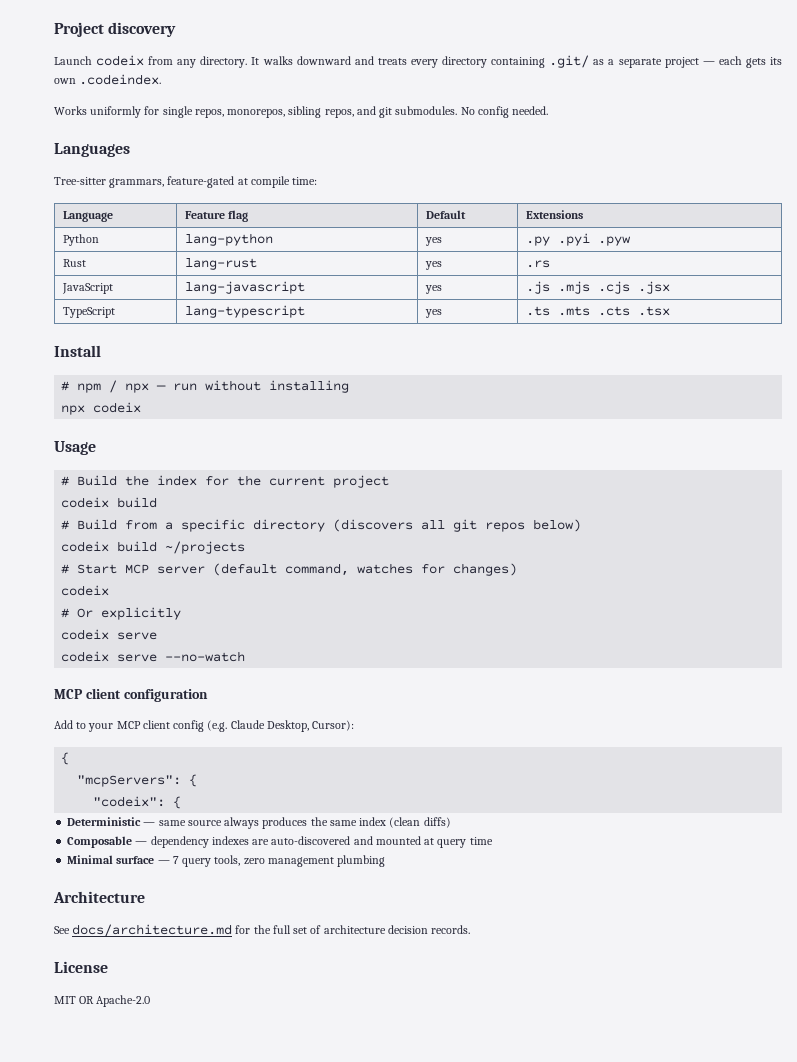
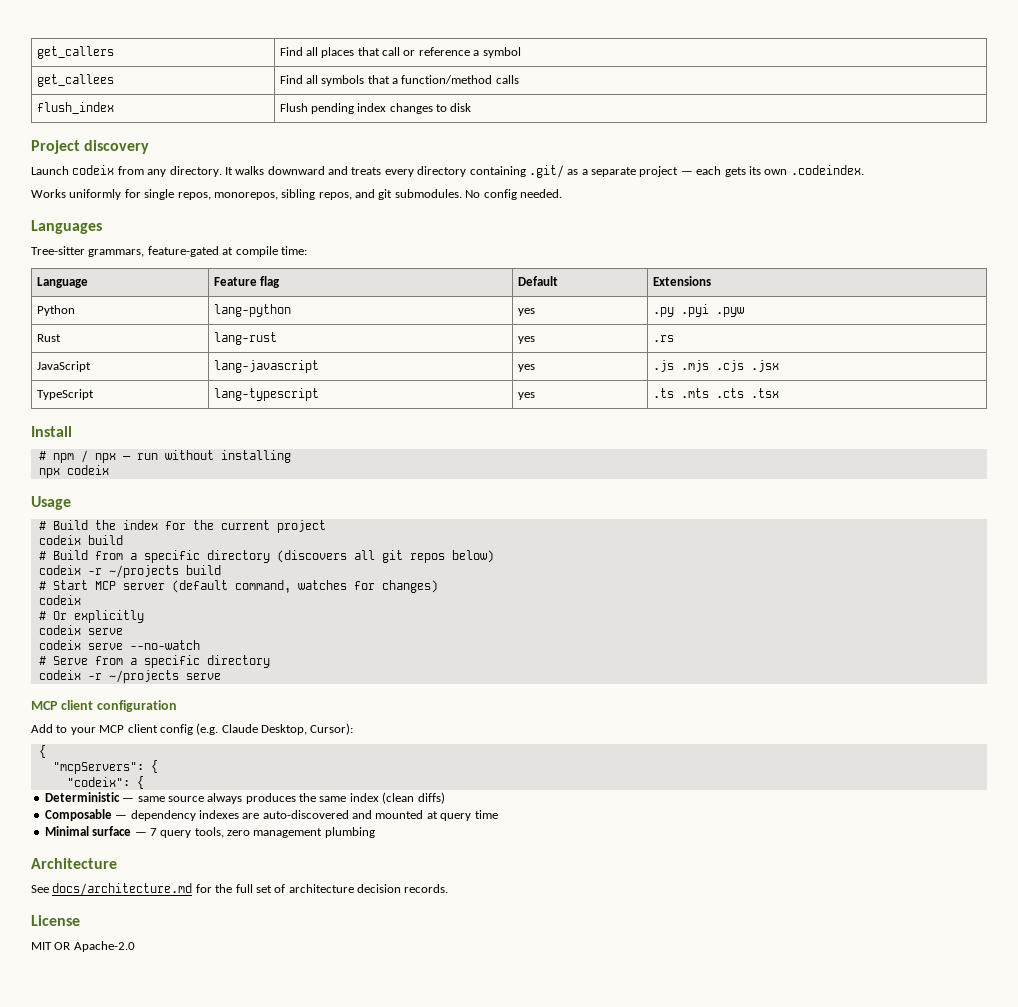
+ get_callers | Find all places that call or reference a symbol
+ get_callees | Find all symbols that a function/method calls
+ flush_index | Flush pending index changes to disk
- codeix build ~/projects
+ codeix -r ~/projects build
+ # Serve from a specific directory
+ codeix -r ~/projects serve

